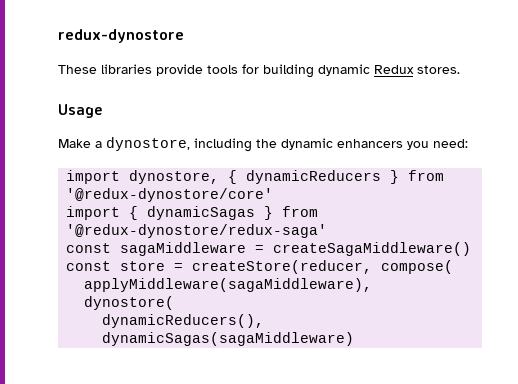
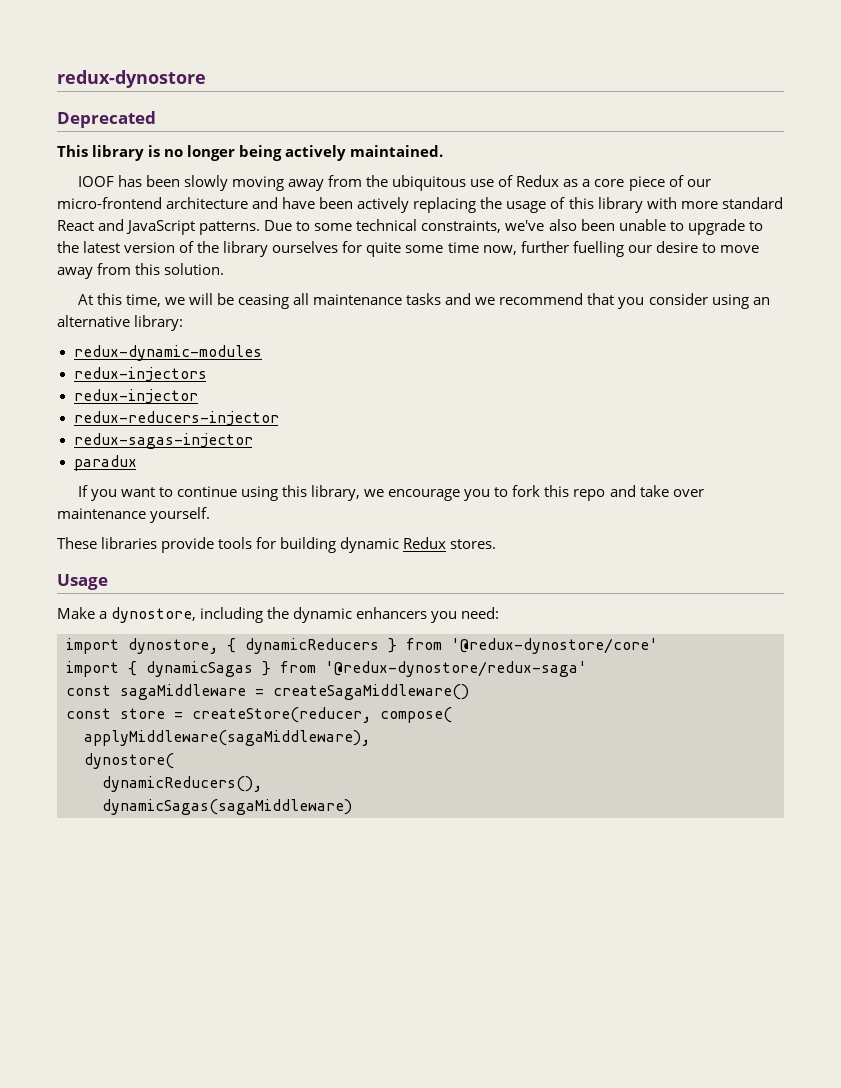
+ Deprecated
+ This library is no longer being actively maintained.
+ IOOF has been slowly moving away from the ubiquitous use of Redux as a core piece of our micro-frontend architecture and have been actively replacing the usage of this library with more standard React and JavaScript patterns. Due to some technical constraints, we've also been unable to upgrade to the latest version of the library ourselves for quite some time now, further fuelling our desire to move away from this solution.
+ At this time, we will be ceasing all maintenance tasks and we recommend that you consider using an alternative library:
+ redux-dynamic-modules
+ redux-injectors
+ redux-injector
+ redux-reducers-injector
+ redux-sagas-injector
+ paradux
+ If you want to continue using this library, we encourage you to fork this repo and take over maintenance yourself.

